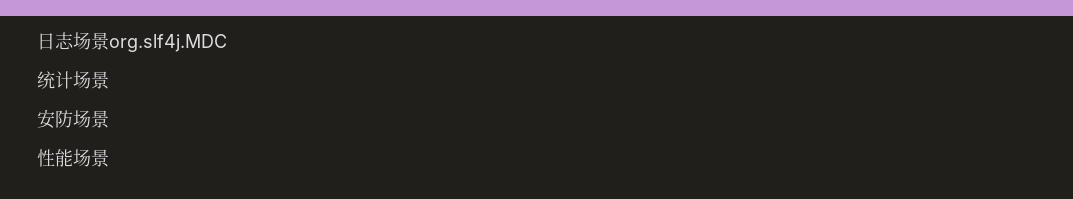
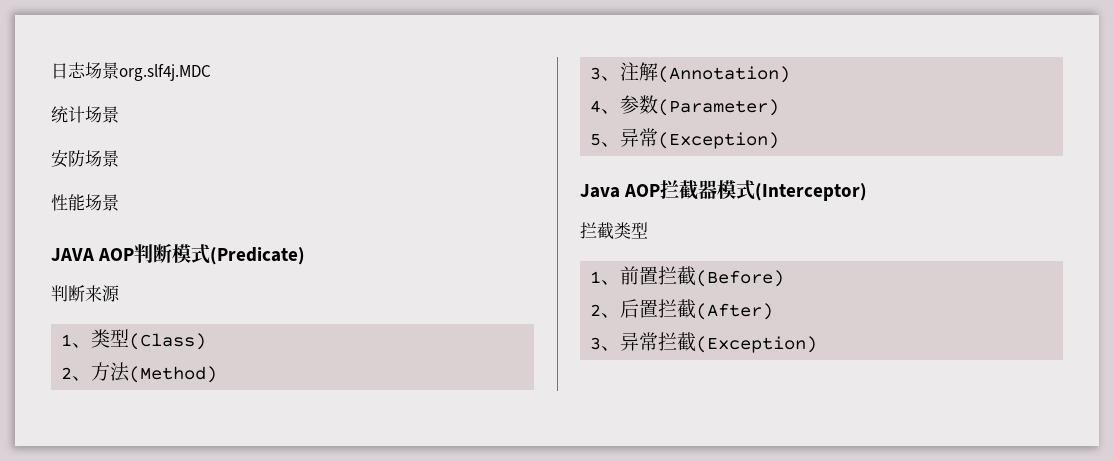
+ JAVA AOP判断模式(Predicate)
+ 判断来源
+ 1、类型(Class)
+ 2、方法(Method)
+ 3、注解(Annotation)
+ 4、参数(Parameter)
+ 5、异常(Exception)
+ Java AOP拦截器模式(Interceptor)
+ 拦截类型
+ 1、前置拦截(Before)
+ 2、后置拦截(After)
+ 3、异常拦截(Exception)

